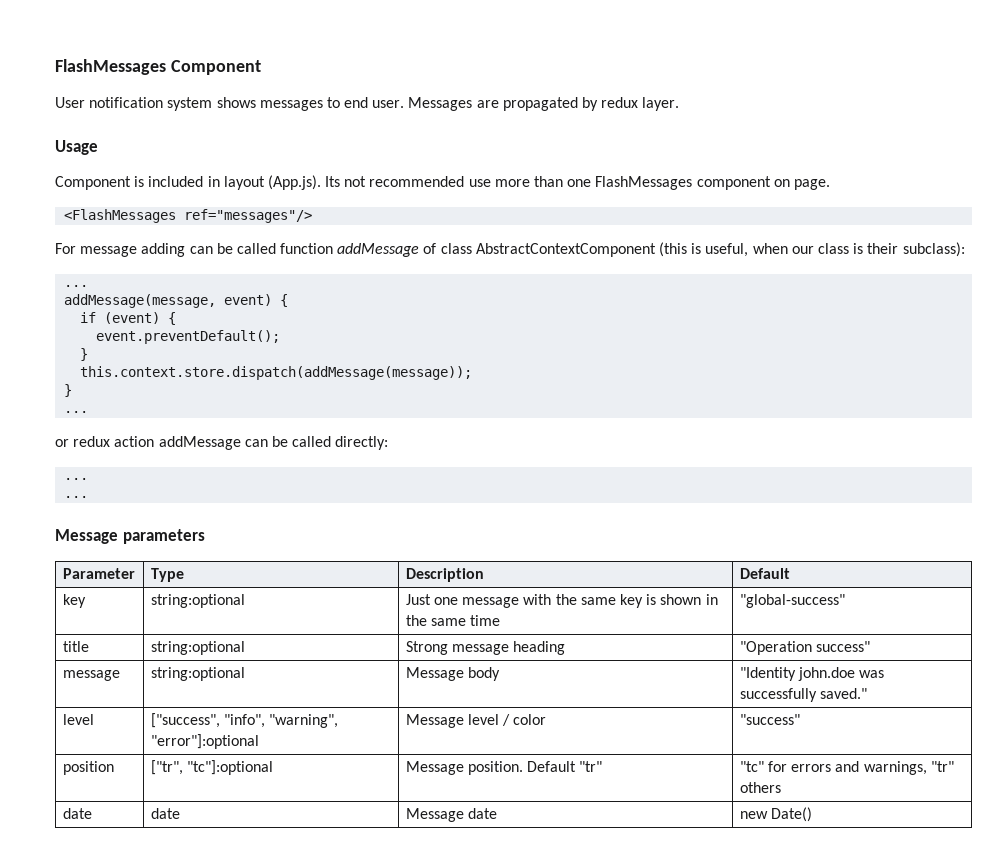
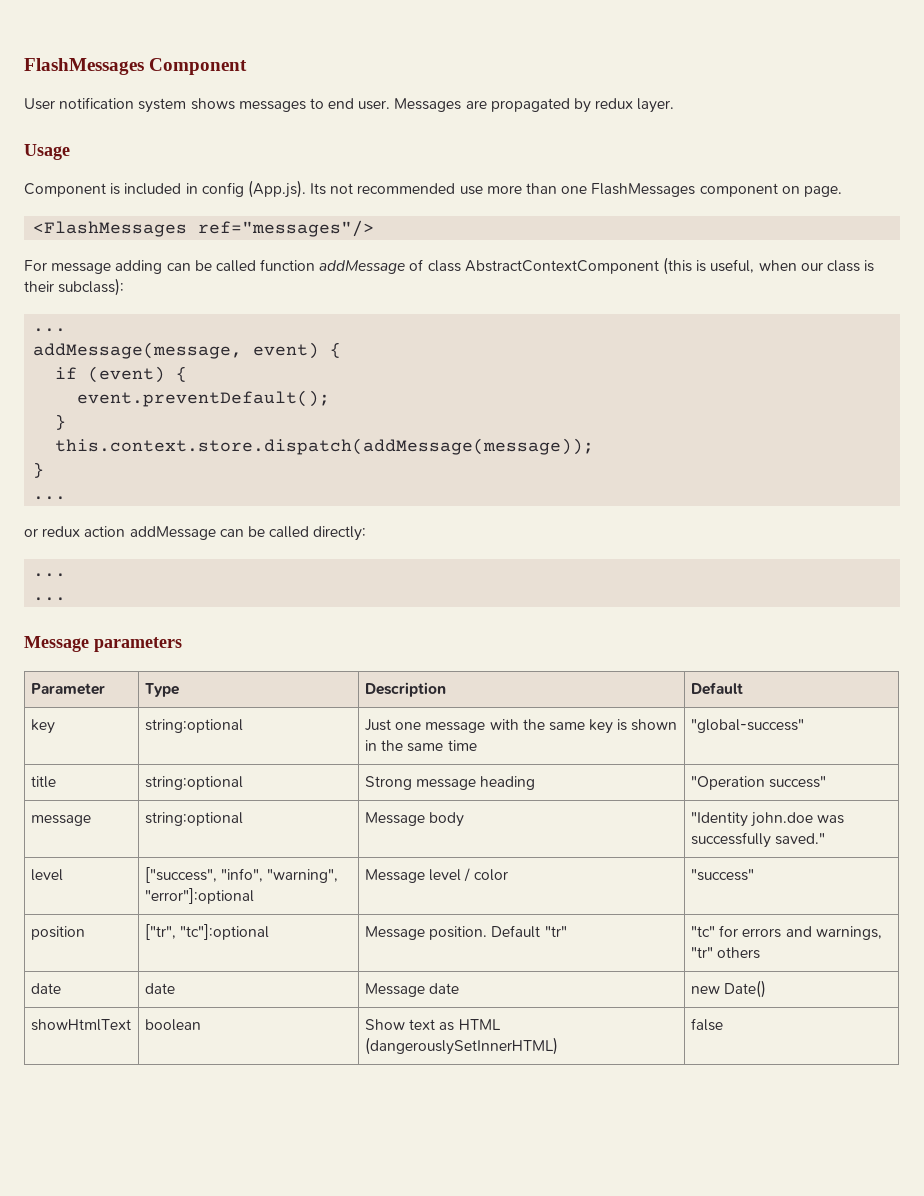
- Component is included in layout (App.js). Its not recommended use more than one FlashMessages component on page.
+ Component is included in config (App.js). Its not recommended use more than one FlashMessages component on page.
+ showHtmlText | boolean | Show text as HTML (dangerouslySetInnerHTML) | false

